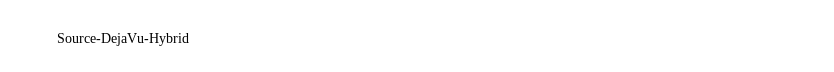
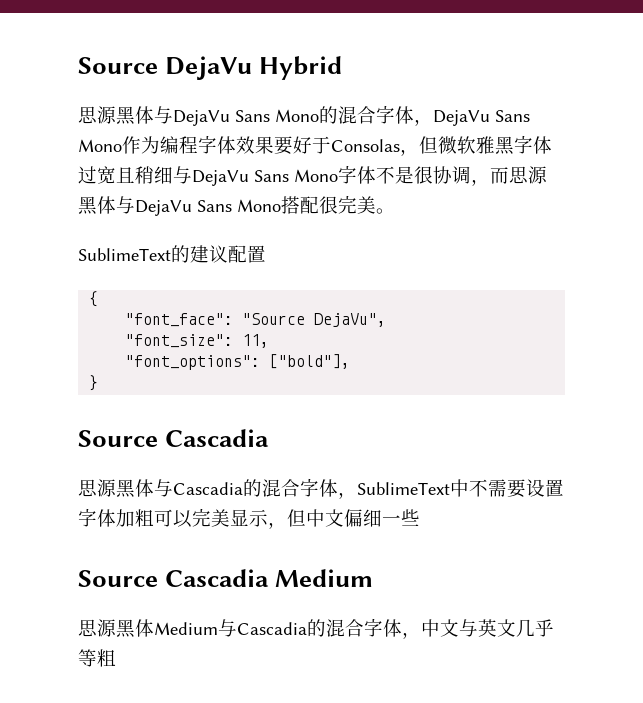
- Source-DejaVu-Hybrid
+ Source DejaVu Hybrid
+ 思源黑体与DejaVu Sans Mono的混合字体，DejaVu Sans Mono作为编程字体效果要好于Consolas，但微软雅黑字体过宽且稍细与DejaVu Sans Mono字体不是很协调，而思源黑体与DejaVu Sans Mono搭配很完美。
+ SublimeText的建议配置
+ {
+ "font_face": "Source DejaVu",
+ "font_size": 11,
+ "font_options": ["bold"],
+ }
+ Source Cascadia
+ 思源黑体与Cascadia的混合字体，SublimeText中不需要设置字体加粗可以完美显示，但中文偏细一些
+ Source Cascadia Medium
+ 思源黑体Medium与Cascadia的混合字体，中文与英文几乎等粗

